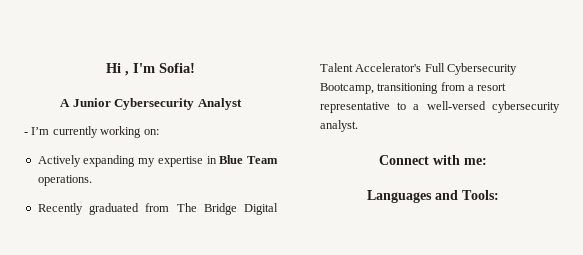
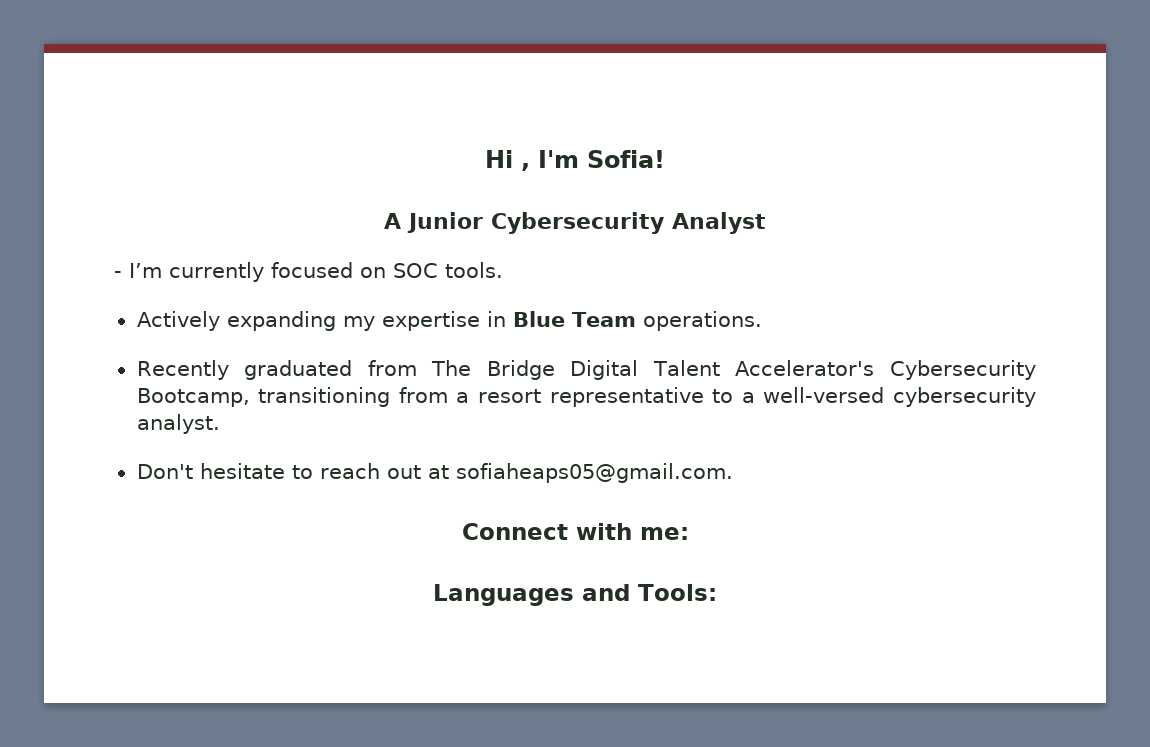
- - I’m currently working on:
+ - I’m currently focused on SOC tools.
- Recently graduated from The Bridge Digital Talent Accelerator's Full Cybersecurity Bootcamp, transitioning from a resort representative to a well-versed cybersecurity analyst.
+ Recently graduated from The Bridge Digital Talent Accelerator's Cybersecurity Bootcamp, transitioning from a resort representative to a well-versed cybersecurity analyst.
+ Don't hesitate to reach out at sofiaheaps05@gmail.com.

